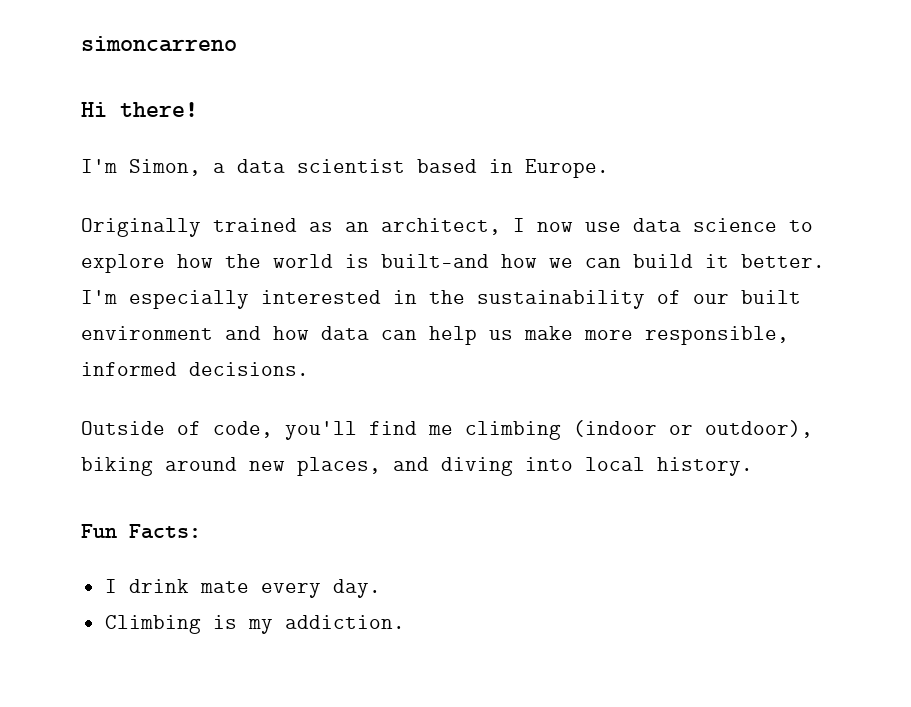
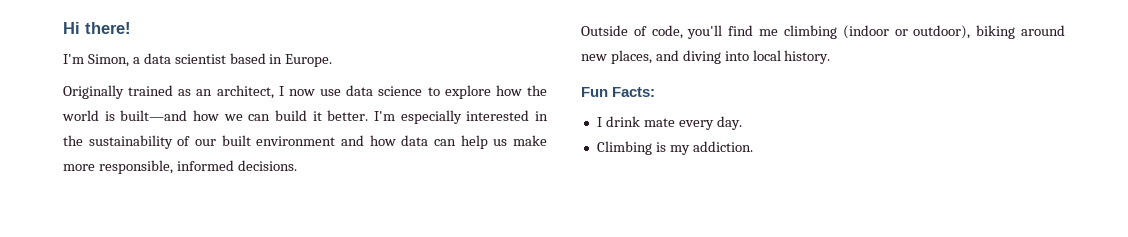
- simoncarreno

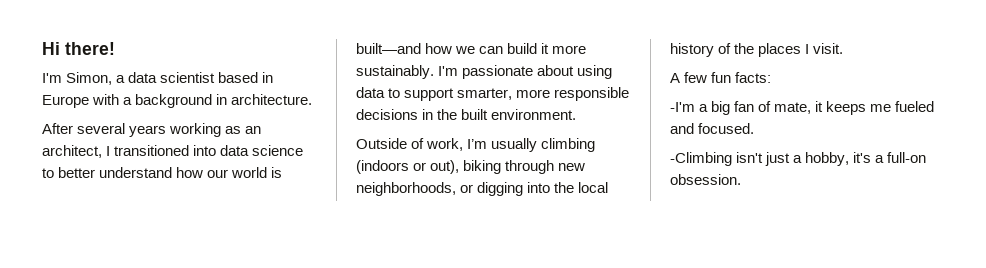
- I'm Simon, a data scientist based in Europe.
- Originally trained as an architect, I now use data science to explore how the world is built—and how we can build it better. I'm especially interested in the sustainability of our built environment and how data can help us make more responsible, informed decisions.
- Outside of code, you'll find me climbing (indoor or outdoor), biking around new places, and diving into local history.
- Fun Facts:
- I drink mate every day.
- Climbing is my addiction.
+ I'm Simon, a data scientist based in Europe with a background in architecture.
+ After several years working as an architect, I transitioned into data science to better understand how our world is built—and how we can build it more sustainably. I'm passionate about using data to support smarter, more responsible decisions in the built environment.
+ Outside of work, I’m usually climbing (indoors or out), biking through new neighborhoods, or digging into the local history of the places I visit.
+ A few fun facts:
+ -I'm a big fan of mate, it keeps me fueled and focused.
+ -Climbing isn't just a hobby, it's a full-on obsession.

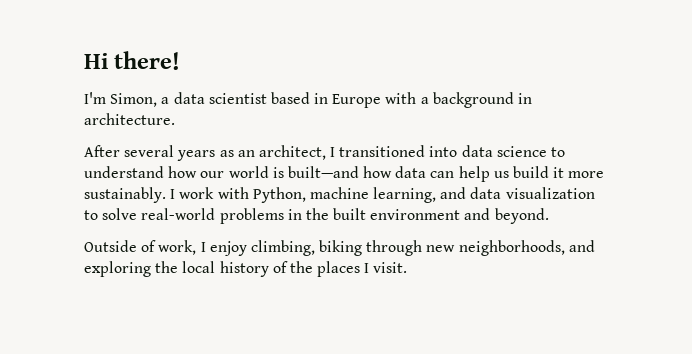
- After several years working as an architect, I transitioned into data science to better understand how our world is built—and how we can build it more sustainably. I'm passionate about using data to support smarter, more responsible decisions in the built environment.
- Outside of work, I’m usually climbing (indoors or out), biking through new neighborhoods, or digging into the local history of the places I visit.
+ After several years as an architect, I transitioned into data science to understand how our world is built—and how data can help us build it more sustainably. I work with Python, machine learning, and data visualization to solve real-world problems in the built environment and beyond.
+ Outside of work, I enjoy climbing, biking through new neighborhoods, and exploring the local history of the places I visit.
- A few fun facts:
- -I'm a big fan of mate, it keeps me fueled and focused.
- -Climbing isn't just a hobby, it's a full-on obsession.

